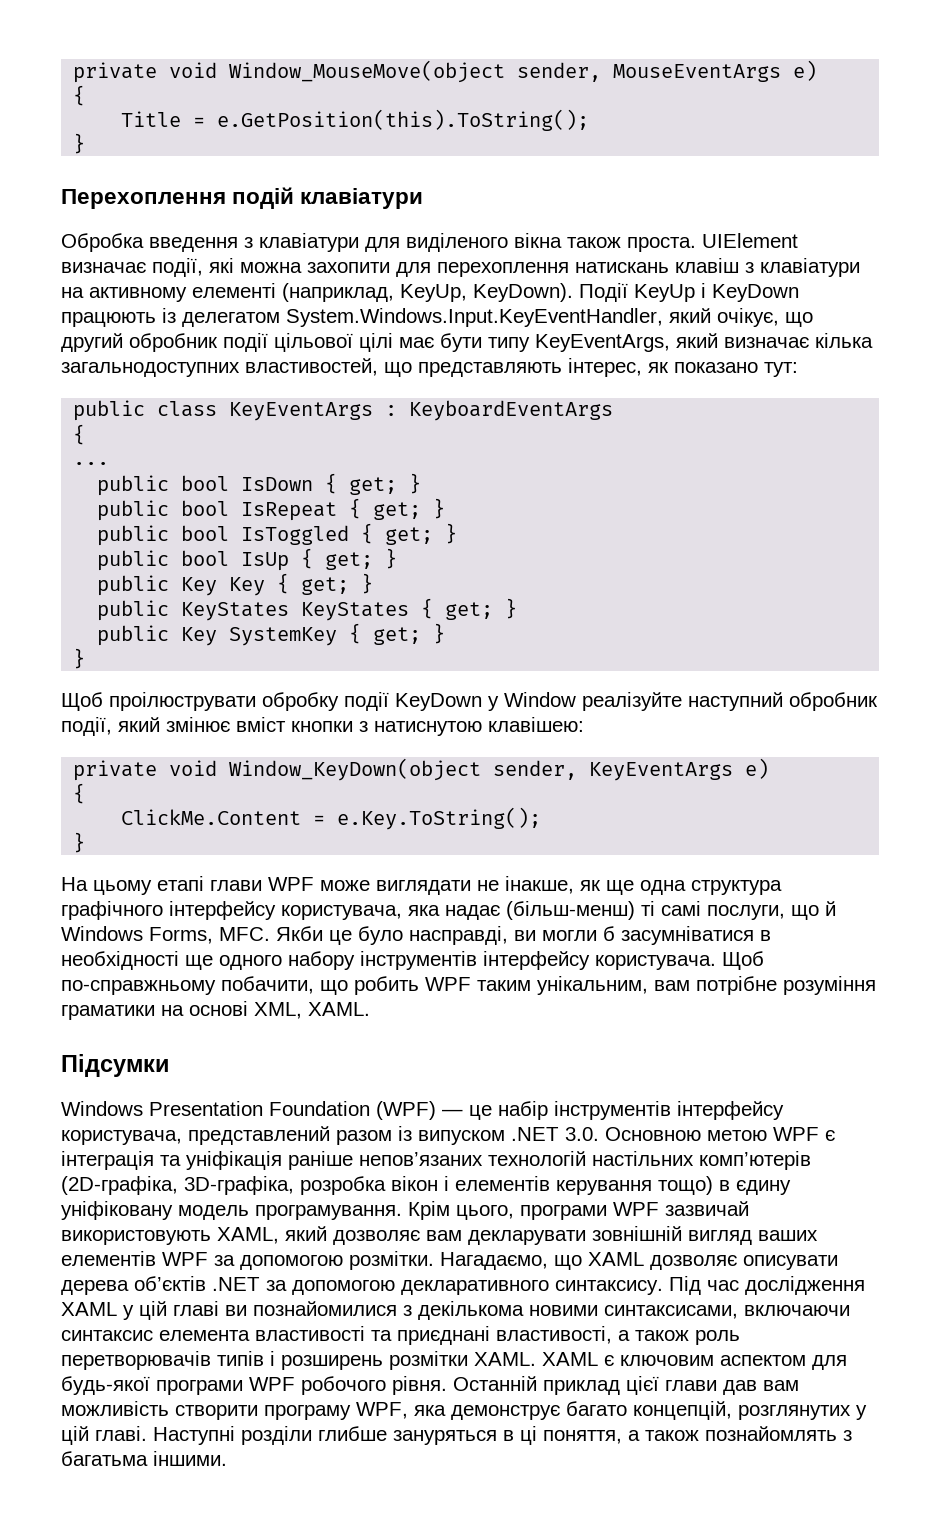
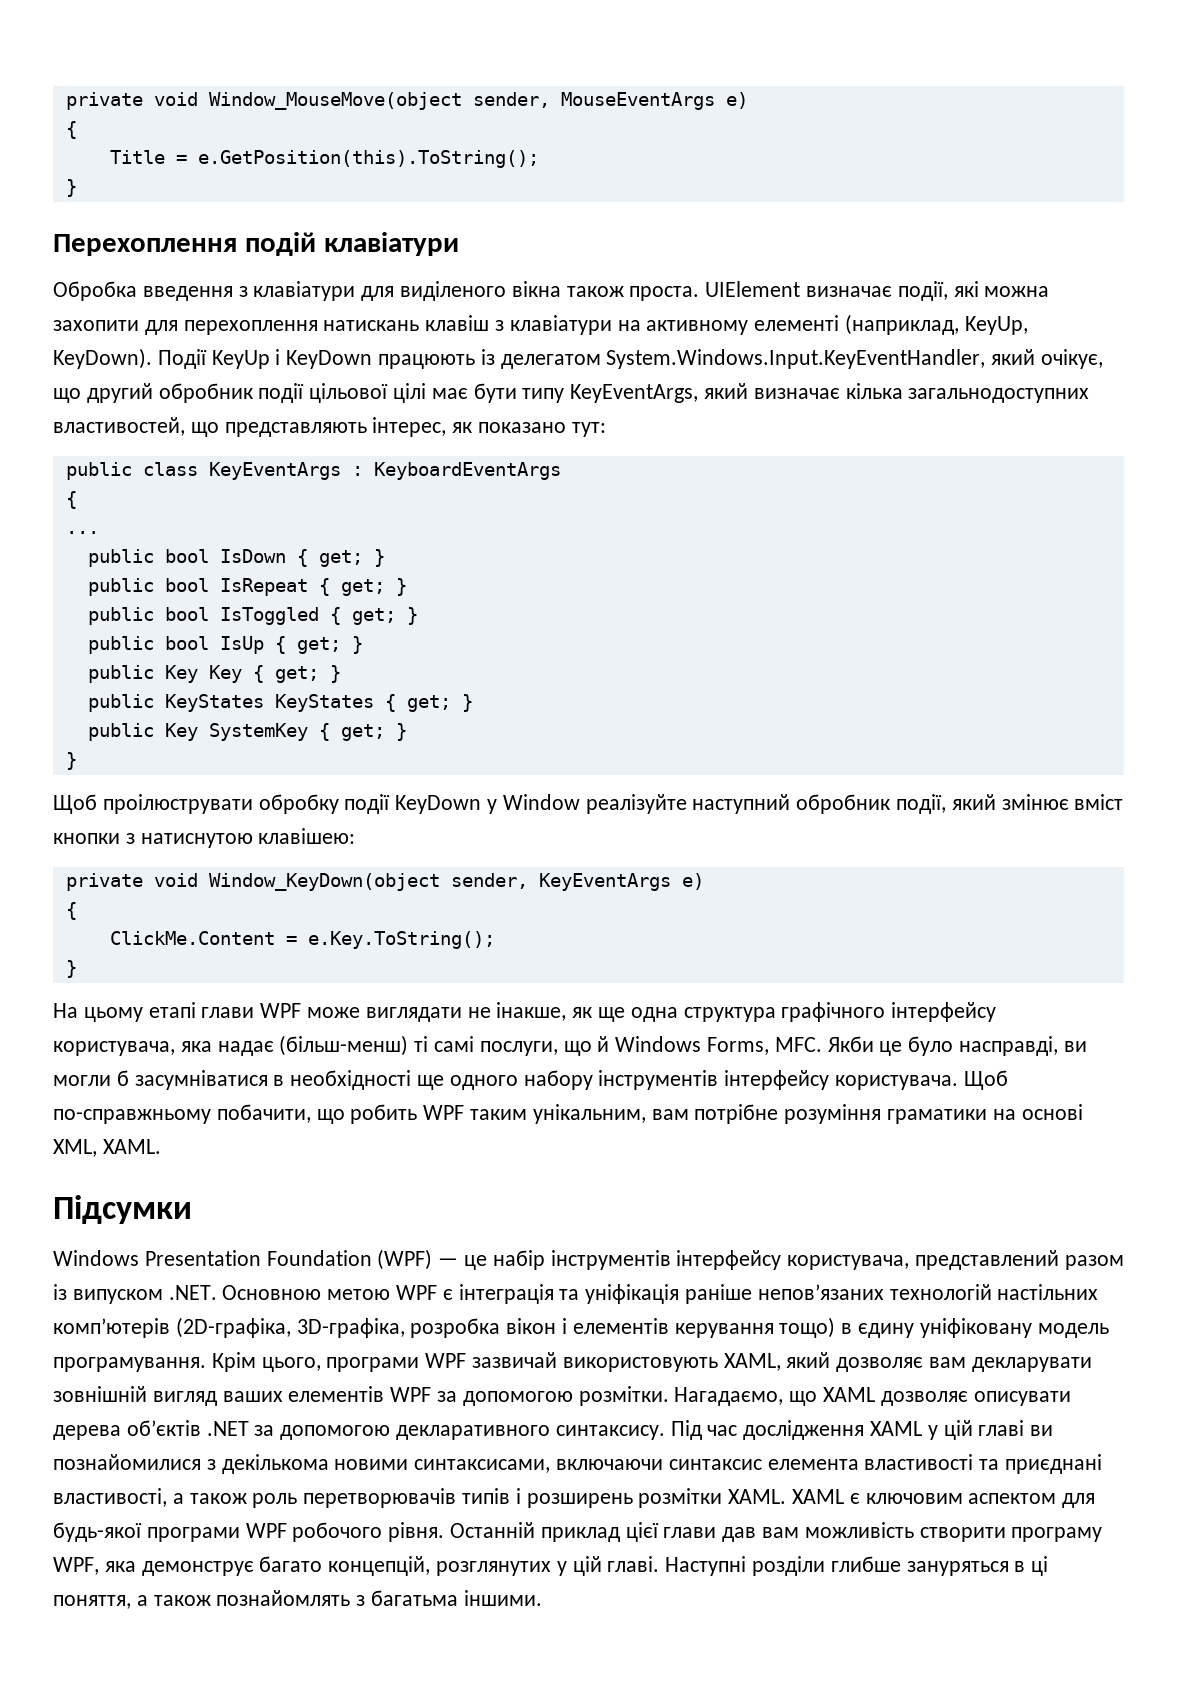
- Windows Presentation Foundation (WPF) — це набір інструментів інтерфейсу користувача, представлений разом із випуском .NET 3.0. Основною метою WPF є інтеграція та уніфікація раніше непов’язаних технологій настільних комп’ютерів (2D-графіка, 3D-графіка, розробка вікон і елементів керування тощо) в єдину уніфіковану модель програмування.
+ Windows Presentation Foundation (WPF) — це набір інструментів інтерфейсу користувача, представлений разом із випуском .NET. Основною метою WPF є інтеграція та уніфікація раніше непов’язаних технологій настільних комп’ютерів (2D-графіка, 3D-графіка, розробка вікон і елементів керування тощо) в єдину уніфіковану модель програмування.

